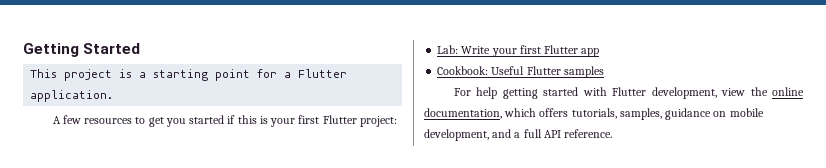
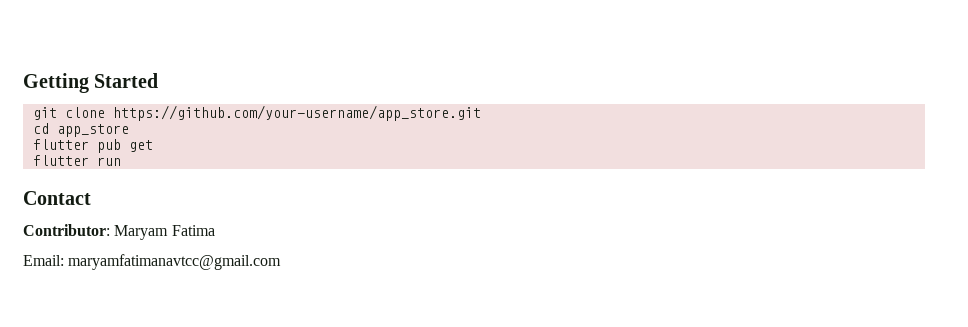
- This project is a starting point for a Flutter application.
- A few resources to get you started if this is your first Flutter project:
- Lab: Write your first Flutter app
- Cookbook: Useful Flutter samples
- For help getting started with Flutter development, view the online documentation, which offers tutorials, samples, guidance on mobile development, and a full API reference.
+ git clone https://github.com/your-username/app_store.git
+ cd app_store
+ flutter pub get
+ flutter run
+ Contact
+ Contributor: Maryam Fatima
+ Email: maryamfatimanavtcc@gmail.com

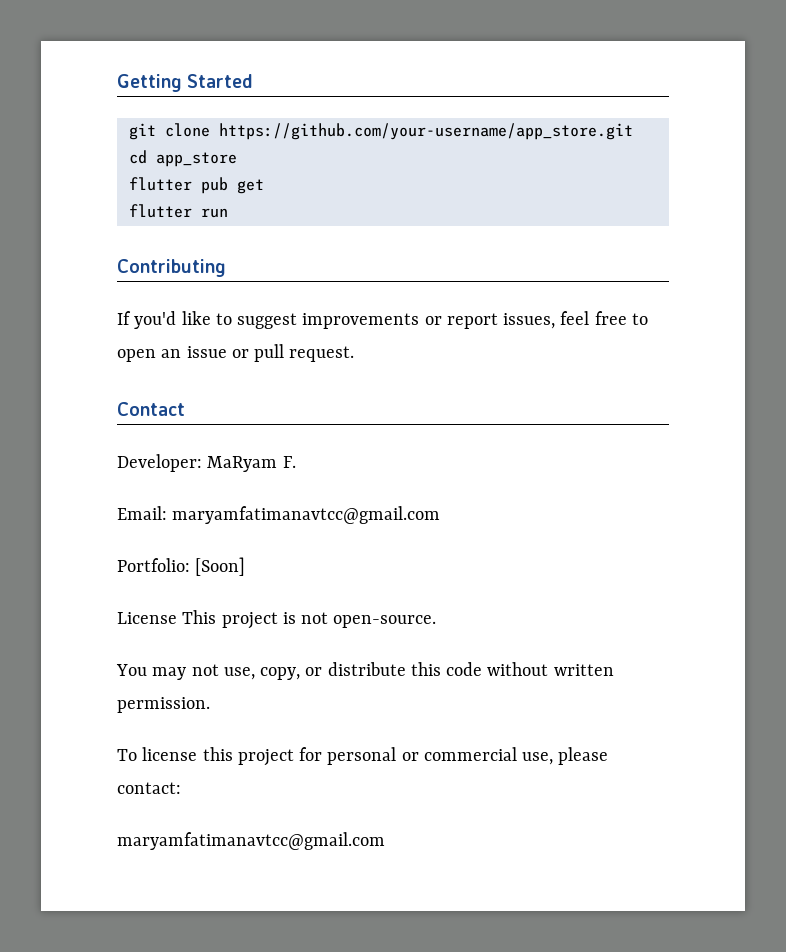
+ Contributing
+ If you'd like to suggest improvements or report issues, feel free to open an issue or pull request.
  Contact
- Contributor: Maryam Fatima
+ Developer: MaRyam F.
  Email: maryamfatimanavtcc@gmail.com
+ Portfolio: [Soon]
+ License This project is not open-source.
+ You may not use, copy, or distribute this code without written permission.
+ To license this project for personal or commercial use, please contact:
+ maryamfatimanavtcc@gmail.com

